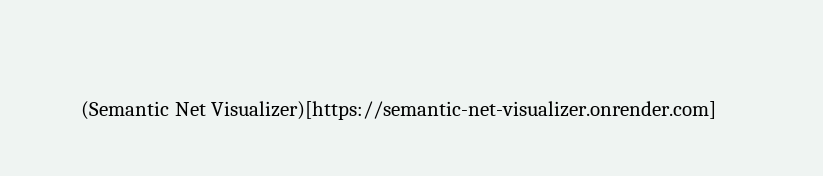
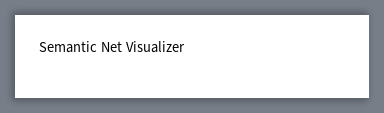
- (Semantic Net Visualizer)[https://semantic-net-visualizer.onrender.com]
+ Semantic Net Visualizer

